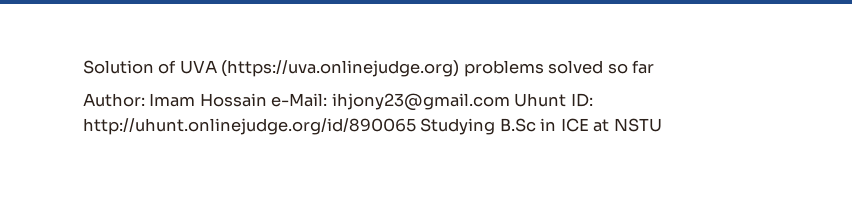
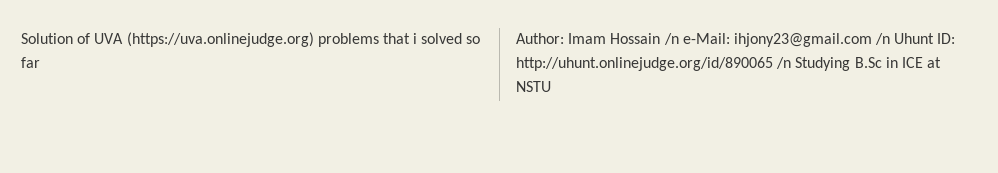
- Solution of UVA (https://uva.onlinejudge.org) problems solved so far
+ Solution of UVA (https://uva.onlinejudge.org) problems that i solved so far
- Author: Imam Hossain e-Mail: ihjony23@gmail.com Uhunt ID: http://uhunt.onlinejudge.org/id/890065 Studying B.Sc in ICE at NSTU
+ Author: Imam Hossain /n e-Mail: ihjony23@gmail.com /n Uhunt ID: http://uhunt.onlinejudge.org/id/890065 /n Studying B.Sc in ICE at NSTU

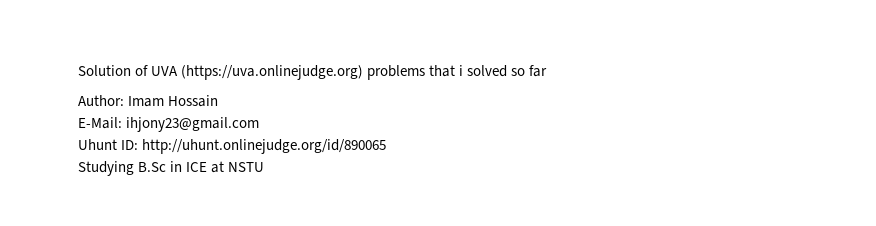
- Author: Imam Hossain /n e-Mail: ihjony23@gmail.com /n Uhunt ID: http://uhunt.onlinejudge.org/id/890065 /n Studying B.Sc in ICE at NSTU
+ Author: Imam Hossain
+ E-Mail: ihjony23@gmail.com
+ Uhunt ID: http://uhunt.onlinejudge.org/id/890065
+ Studying B.Sc in ICE at NSTU

